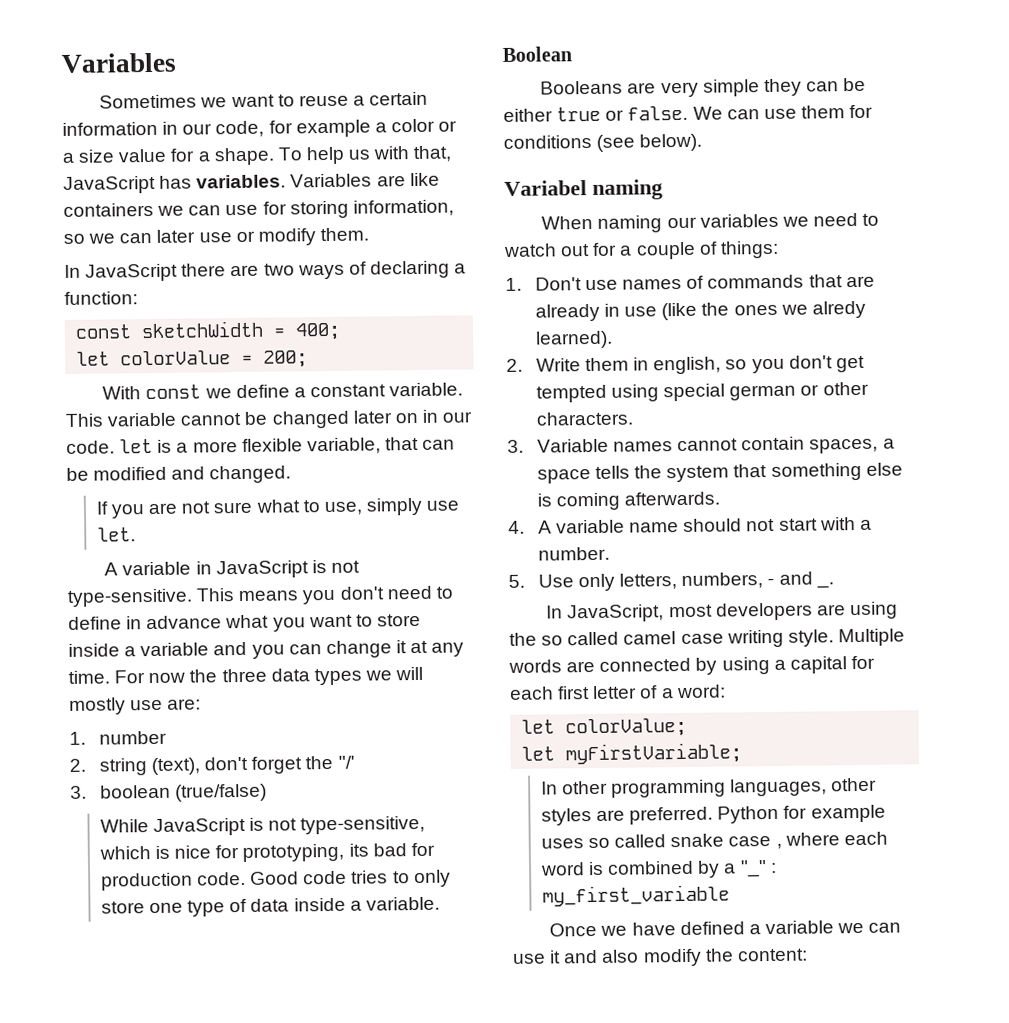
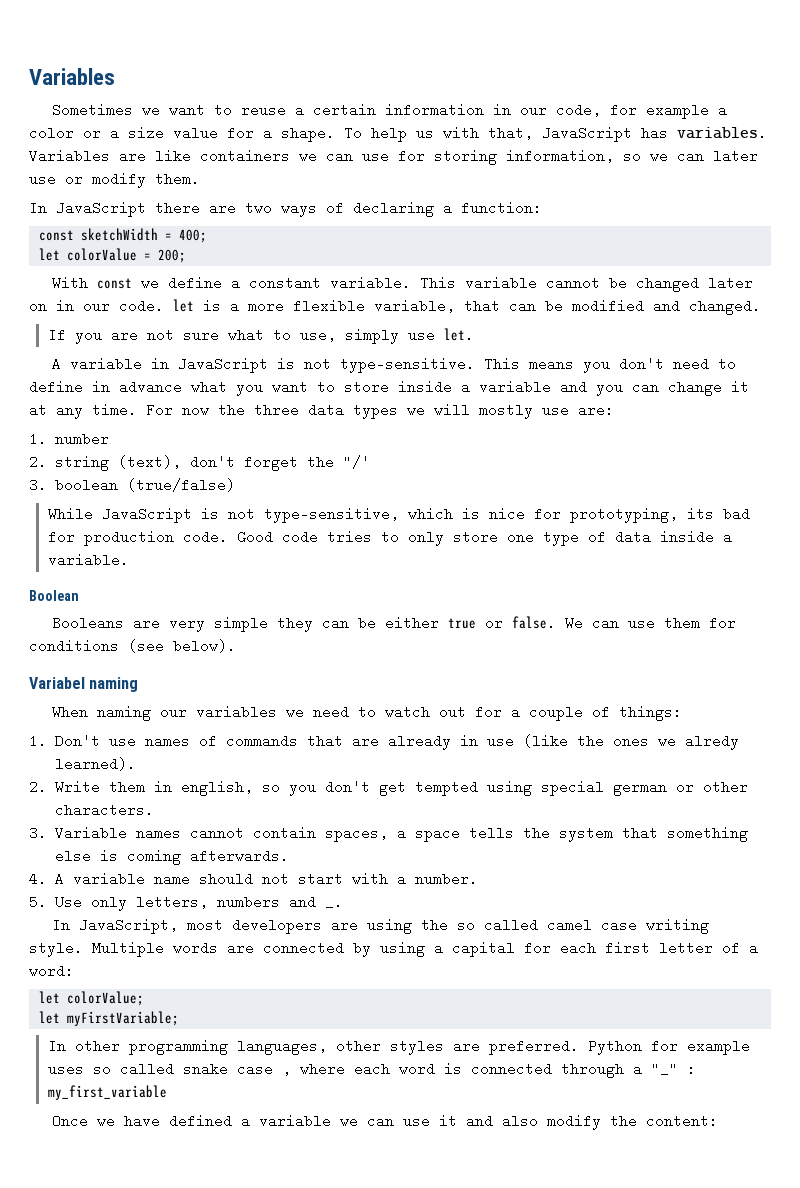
- 5. Use only letters, numbers, - and _.
+ 5. Use only letters, numbers and _.
- Python for example uses so called snake case , where each word is combined by a "_" : my_first_variable
+ Python for example uses so called snake case , where each word is connected through a "_" : my_first_variable

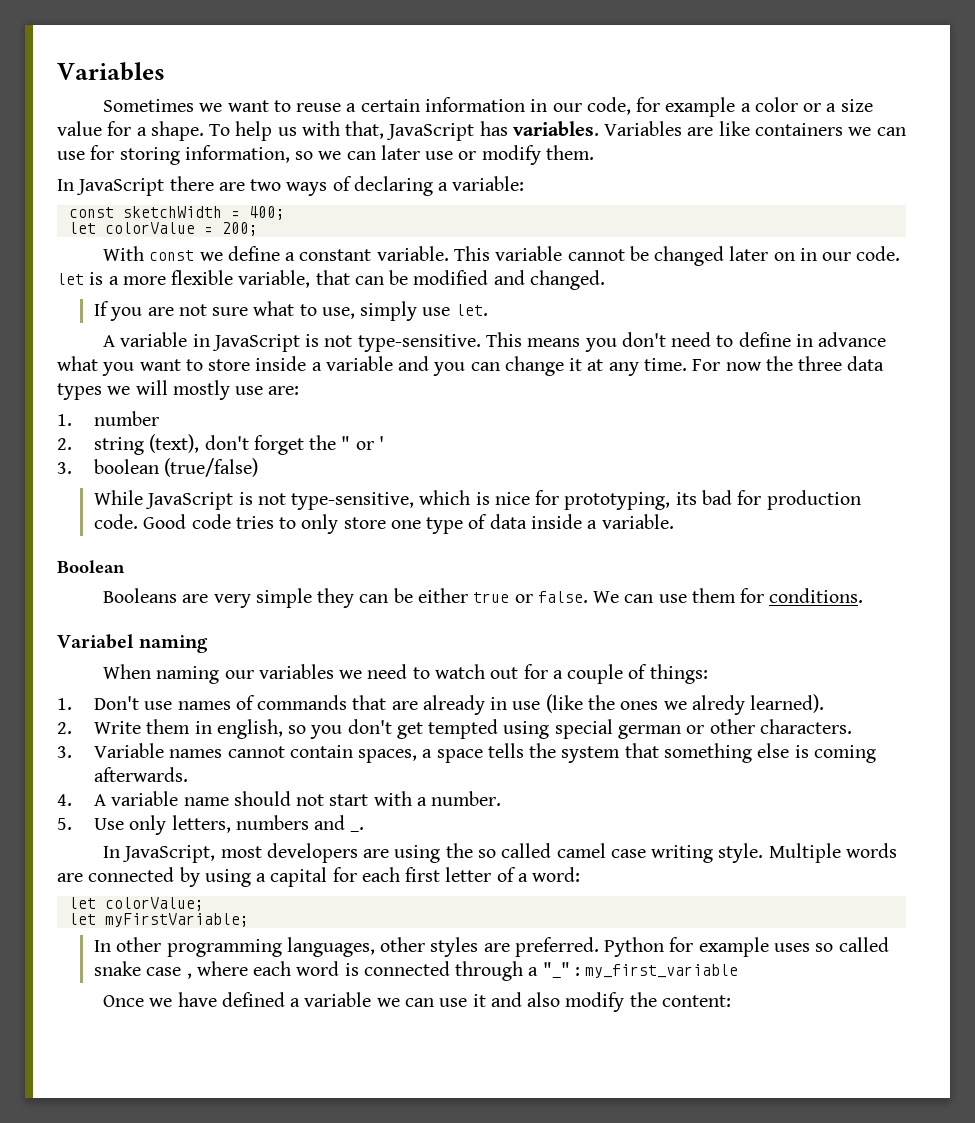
- In JavaScript there are two ways of declaring a function:
+ In JavaScript there are two ways of declaring a variable:
- 2. string (text), don't forget the "/'
+ 2. string (text), don't forget the " or '
- We can use them for conditions (see below).
+ We can use them for conditions.

